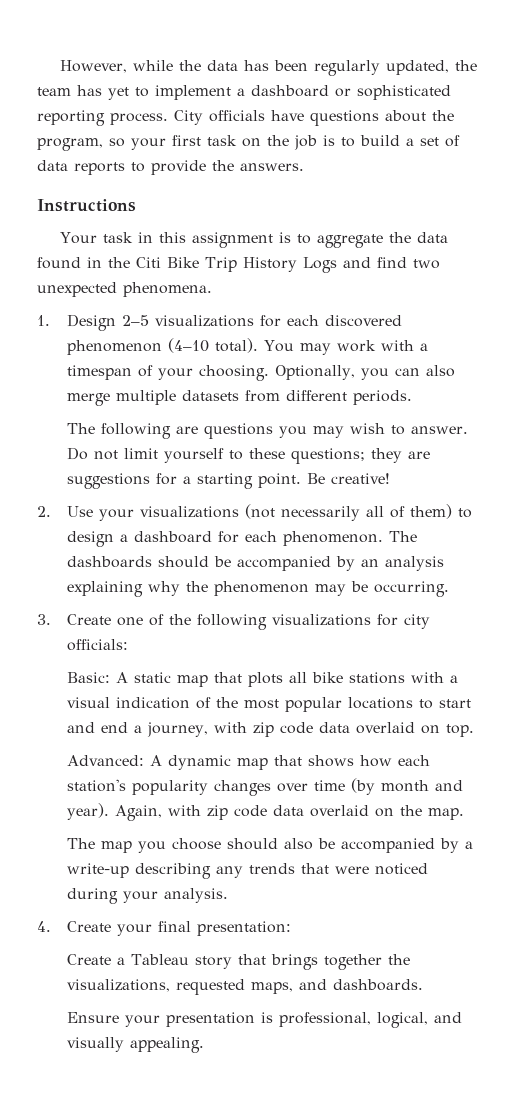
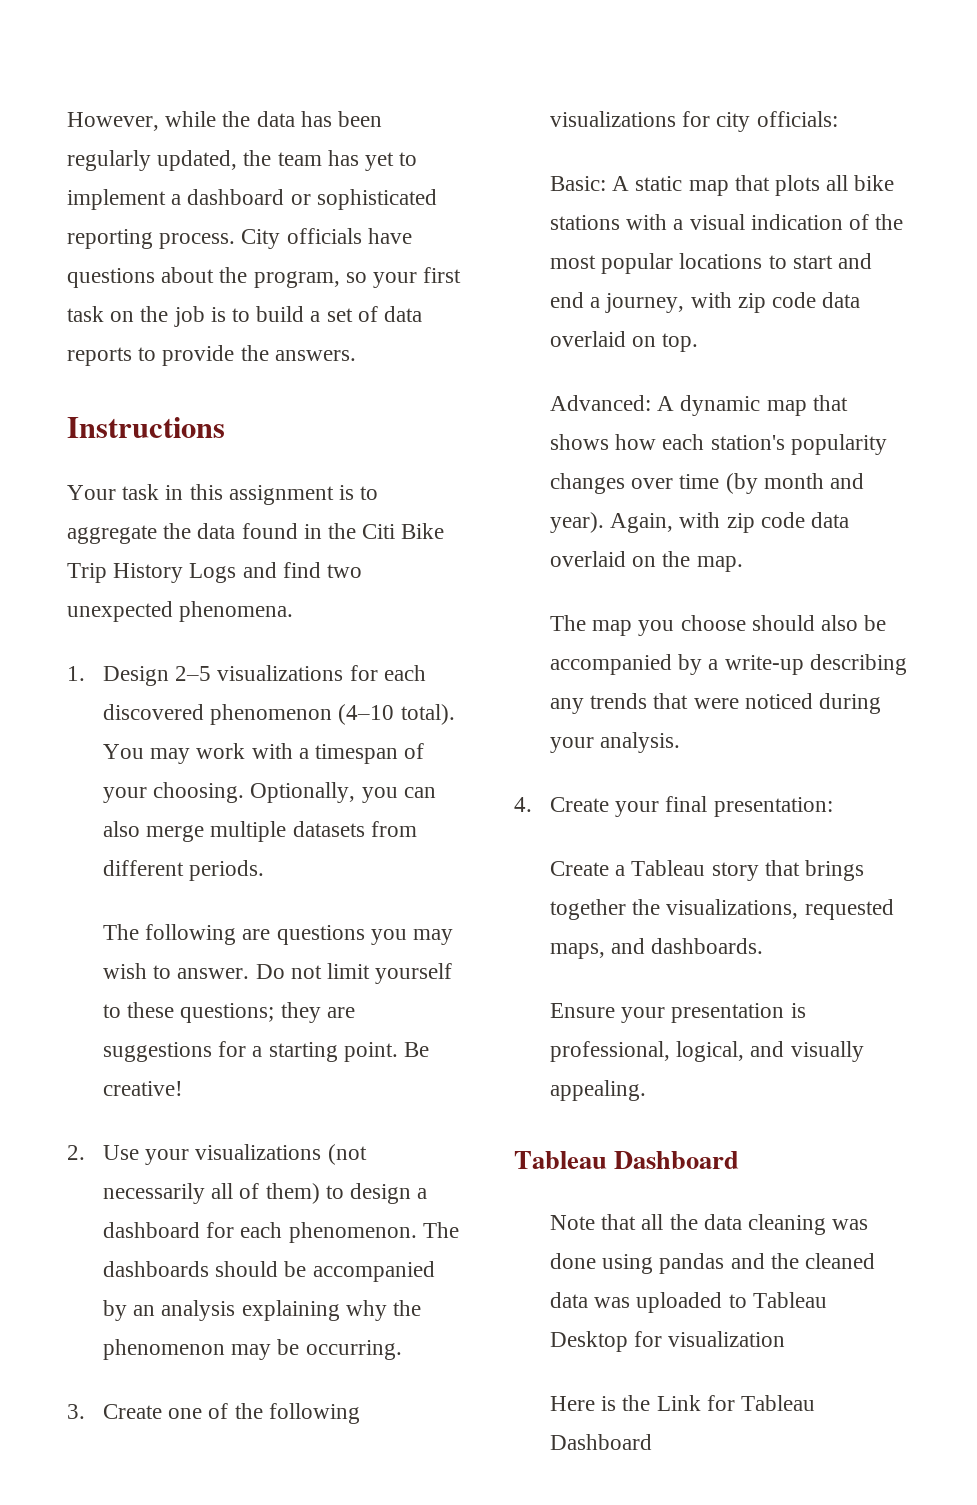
  Ensure your presentation is professional, logical, and visually appealing.
+ Tableau Dashboard
+ Note that all the data cleaning was done using pandas and the cleaned data was uploaded to Tableau Desktop for visualization
+ Here is the Link for Tableau Dashboard

